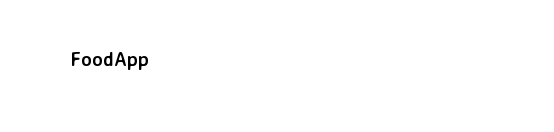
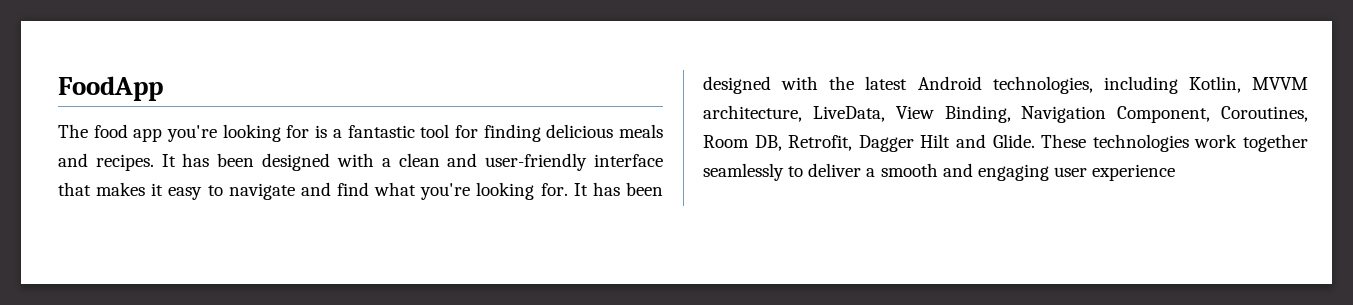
+ The food app you're looking for is a fantastic tool for finding delicious meals and recipes. It has been designed with a clean and user-friendly interface that makes it easy to navigate and find what you're looking for. It has been designed with the latest Android technologies, including Kotlin, MVVM architecture, LiveData, View Binding, Navigation Component, Coroutines, Room DB, Retrofit, Dagger Hilt and Glide. These technologies work together seamlessly to deliver a smooth and engaging user experience

